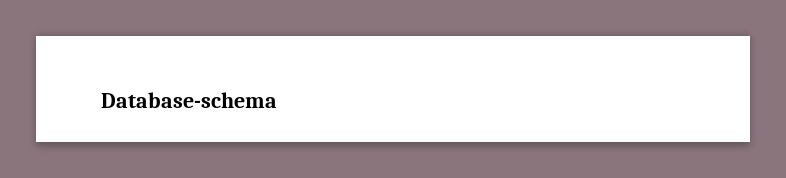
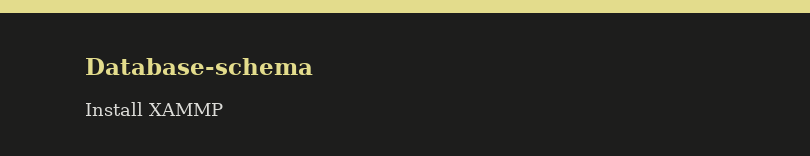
+ Install XAMMP

